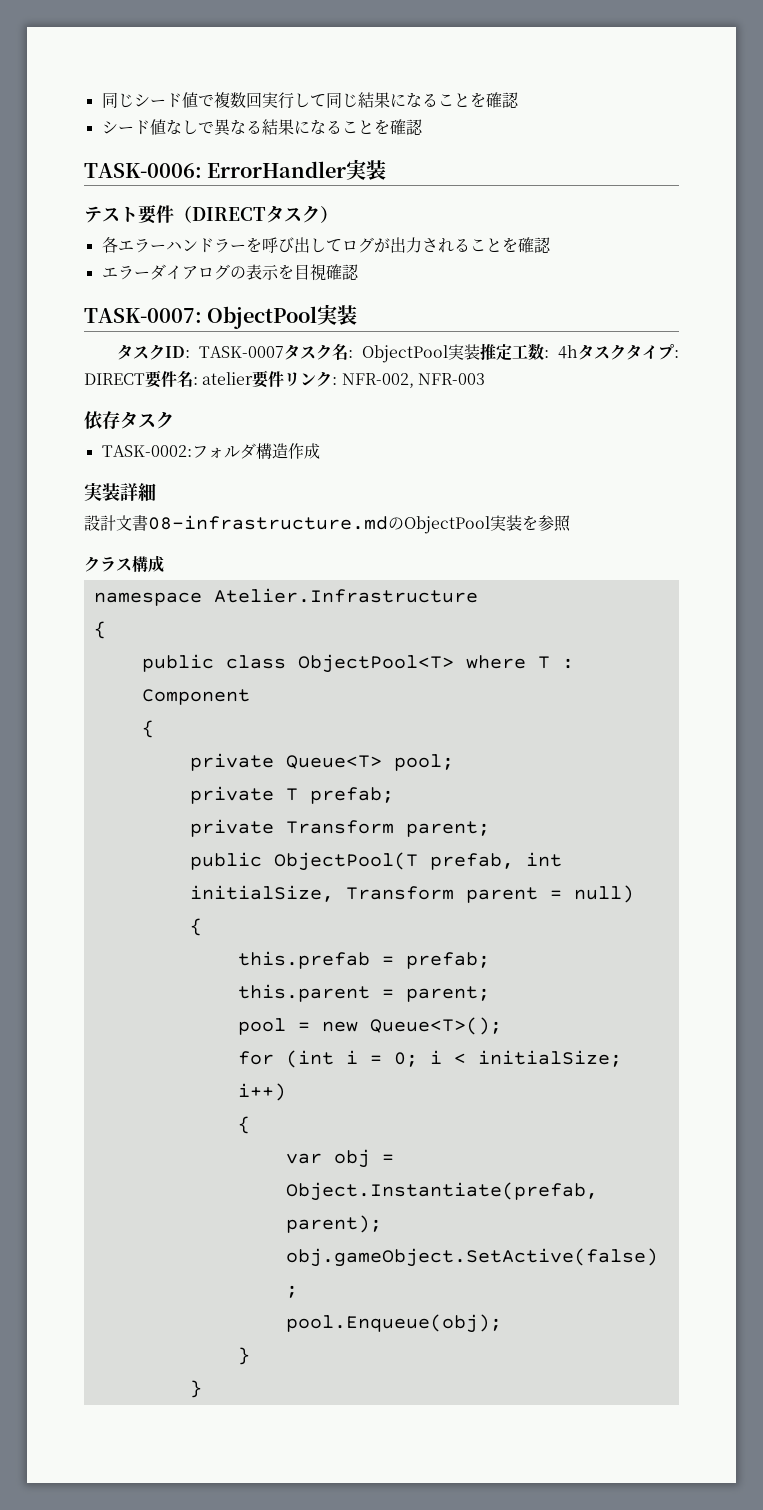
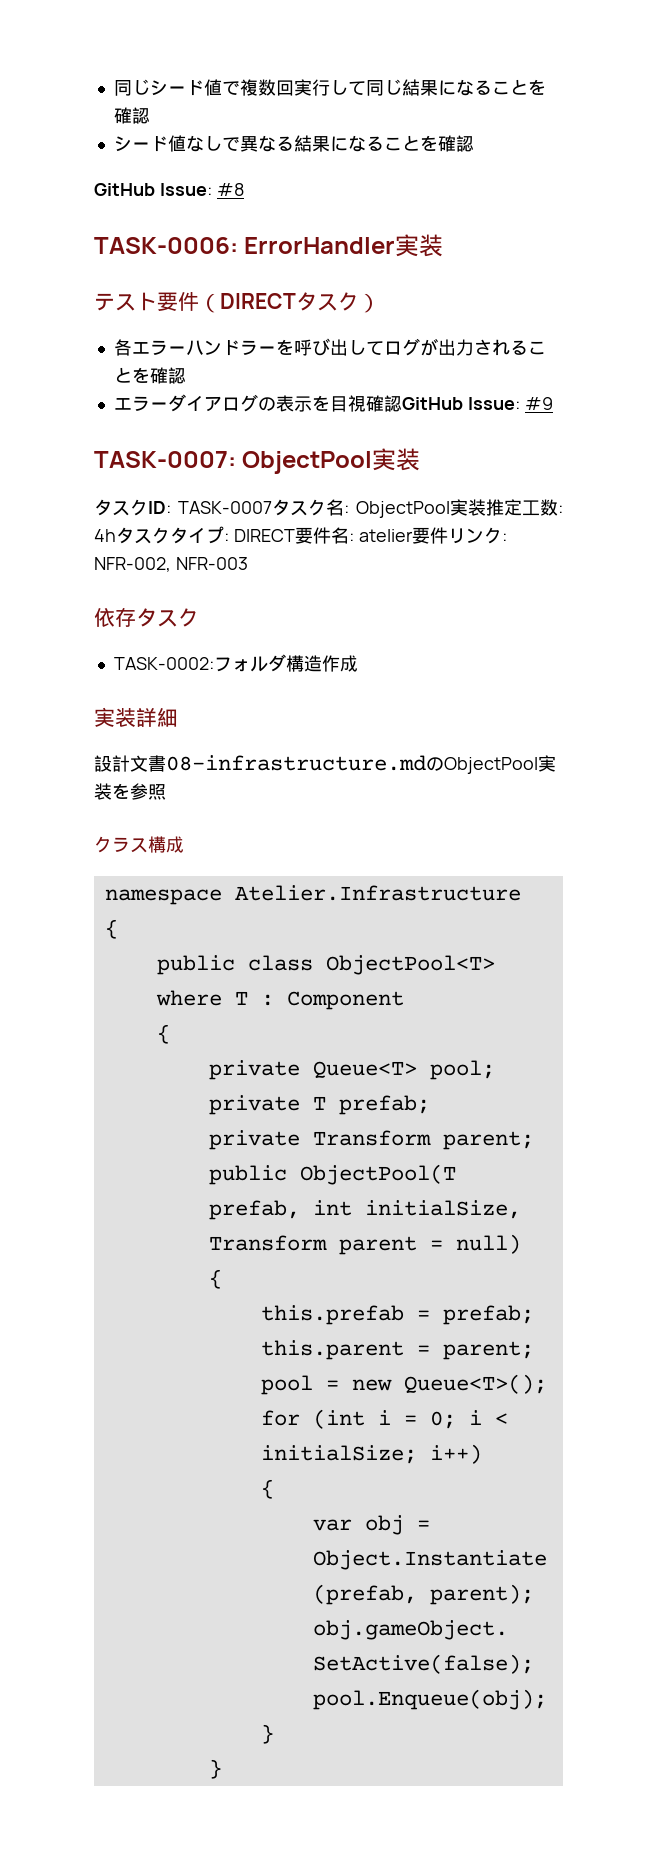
+ GitHub Issue: #8
- エラーダイアログの表示を目視確認
+ エラーダイアログの表示を目視確認GitHub Issue: #9

